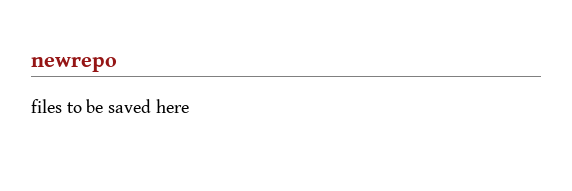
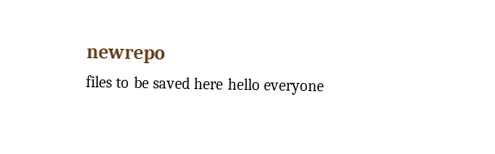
- files to be saved here
+ files to be saved here hello everyone

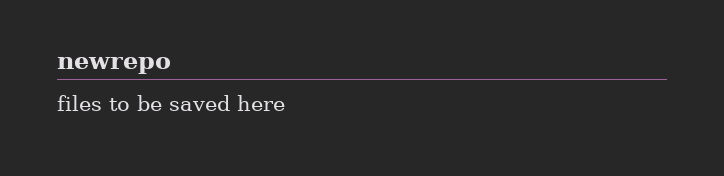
- files to be saved here hello everyone
+ files to be saved here

